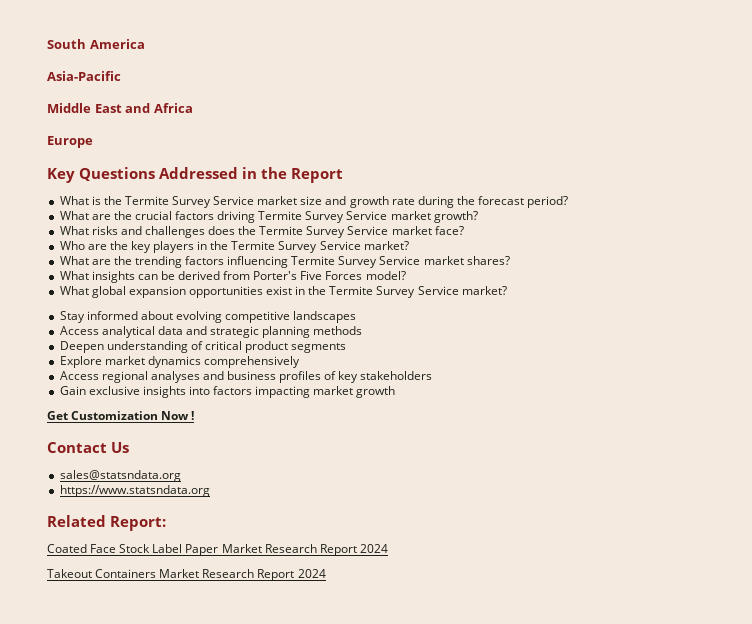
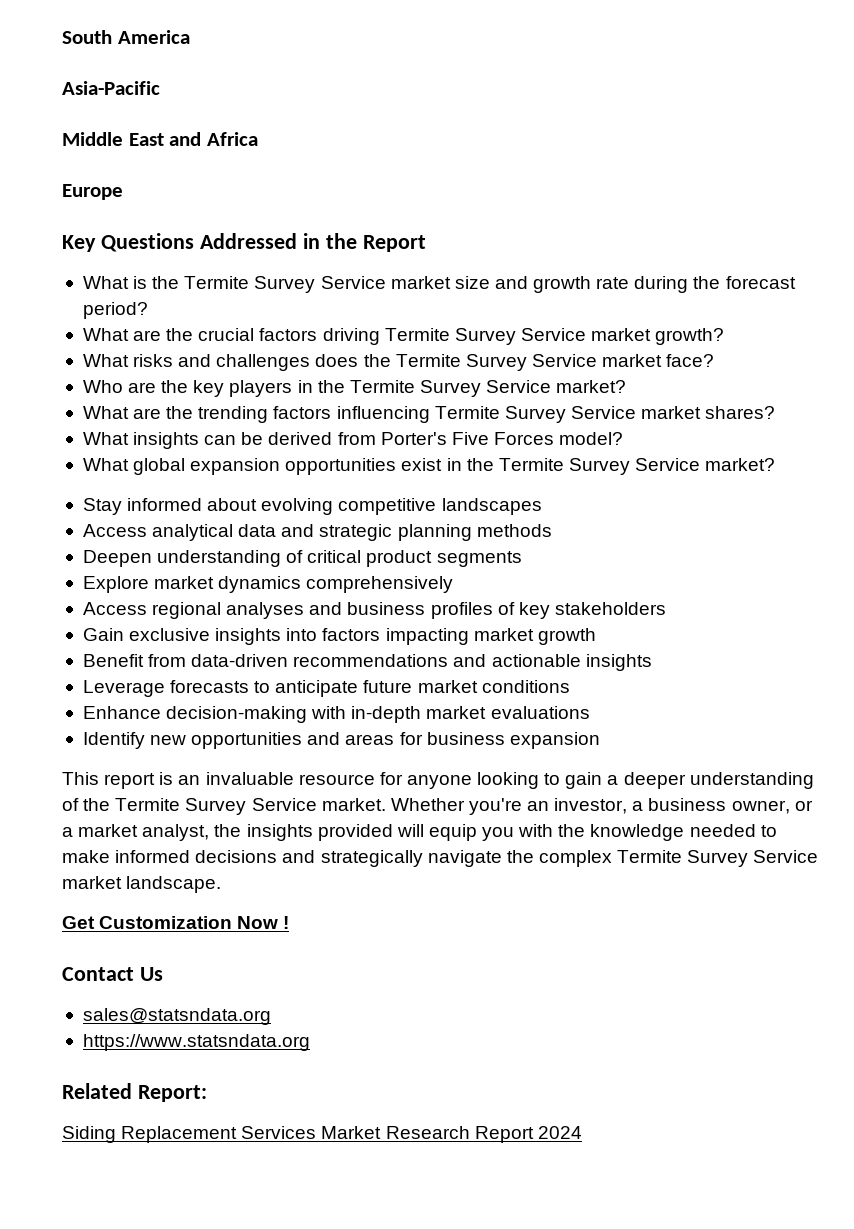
+ Benefit from data-driven recommendations and actionable insights
+ Leverage forecasts to anticipate future market conditions
+ Enhance decision-making with in-depth market evaluations
+ Identify new opportunities and areas for business expansion
+ This report is an invaluable resource for anyone looking to gain a deeper understanding of the Termite Survey Service market. Whether you're an investor, a business owner, or a market analyst, the insights provided will equip you with the knowledge needed to make informed decisions and strategically navigate the complex Termite Survey Service market landscape.
- Coated Face Stock Label Paper Market Research Report 2024
- Takeout Containers Market Research Report 2024
+ Siding Replacement Services Market Research Report 2024

